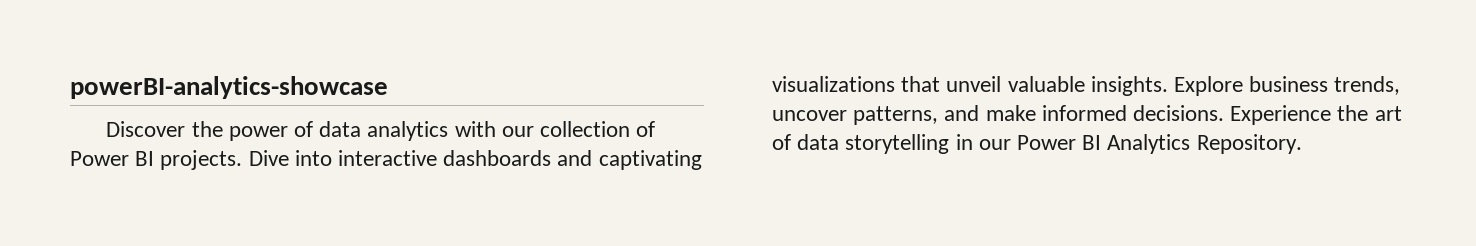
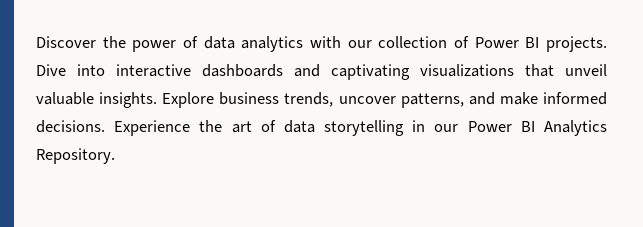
- powerBI-analytics-showcase

